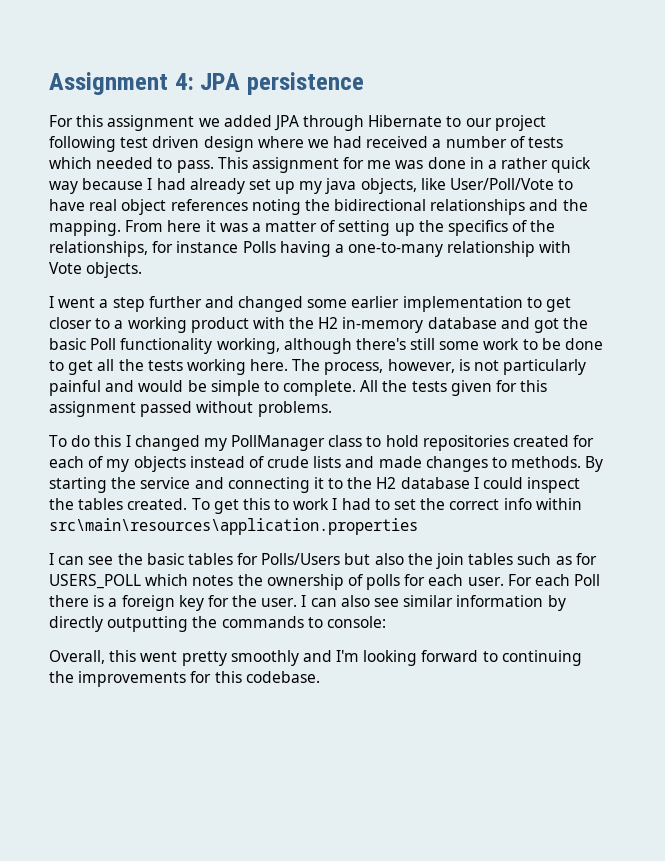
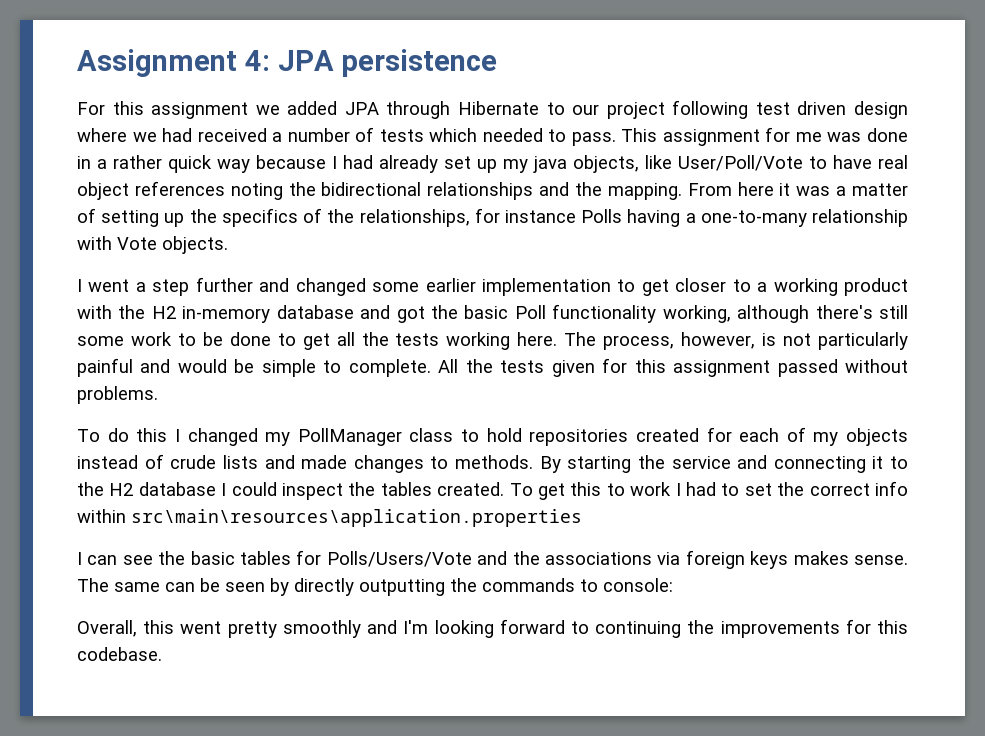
- I can see the basic tables for Polls/Users but also the join tables such as for USERS_POLL which notes the ownership of polls for each user. For each Poll there is a foreign key for the user. I can also see similar information by directly outputting the commands to console:
+ I can see the basic tables for Polls/Users/Vote and the associations via foreign keys makes sense. The same can be seen by directly outputting the commands to console:

